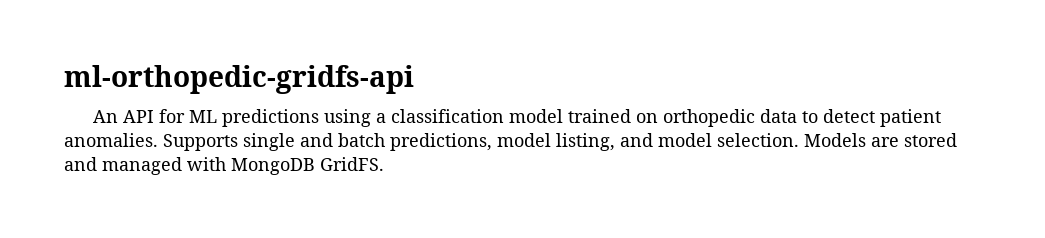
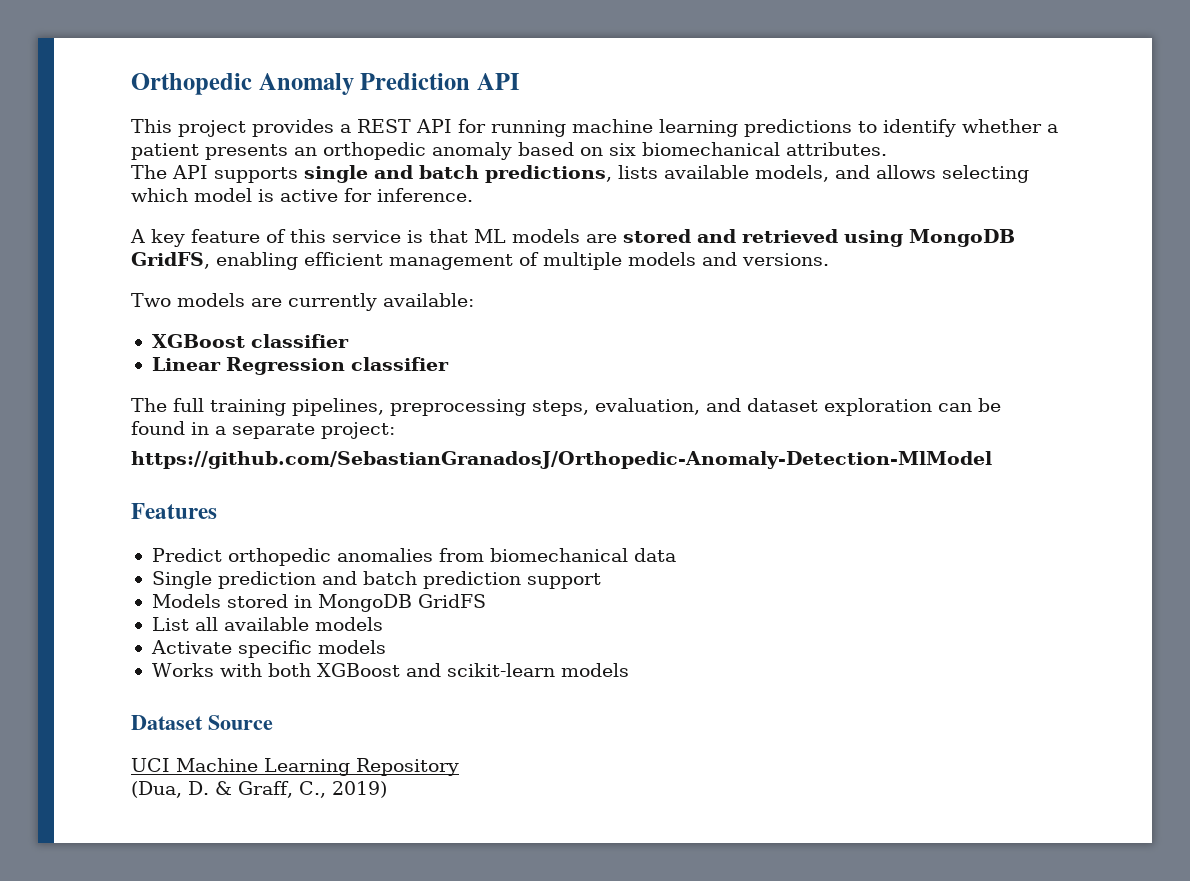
- ml-orthopedic-gridfs-api
- An API for ML predictions using a classification model trained on orthopedic data to detect patient anomalies. Supports single and batch predictions, model listing, and model selection. Models are stored and managed with MongoDB GridFS.
+ Orthopedic Anomaly Prediction API
+ This project provides a REST API for running machine learning predictions to identify whether a patient presents an orthopedic anomaly based on six biomechanical attributes.
+ The API supports single and batch predictions, lists available models, and allows selecting which model is active for inference.
+ A key feature of this service is that ML models are stored and retrieved using MongoDB GridFS, enabling efficient management of multiple models and versions.
+ Two models are currently available:
+ XGBoost classifier
+ Linear Regression classifier
+ The full training pipelines, preprocessing steps, evaluation, and dataset exploration can be found in a separate project:
+ https://github.com/SebastianGranadosJ/Orthopedic-Anomaly-Detection-MlModel
+ Features
+ Predict orthopedic anomalies from biomechanical data
+ Single prediction and batch prediction support
+ Models stored in MongoDB GridFS
+ List all available models
+ Activate specific models
+ Works with both XGBoost and scikit-learn models
+ Dataset Source
+ UCI Machine Learning Repository
+ (Dua, D. & Graff, C., 2019)

